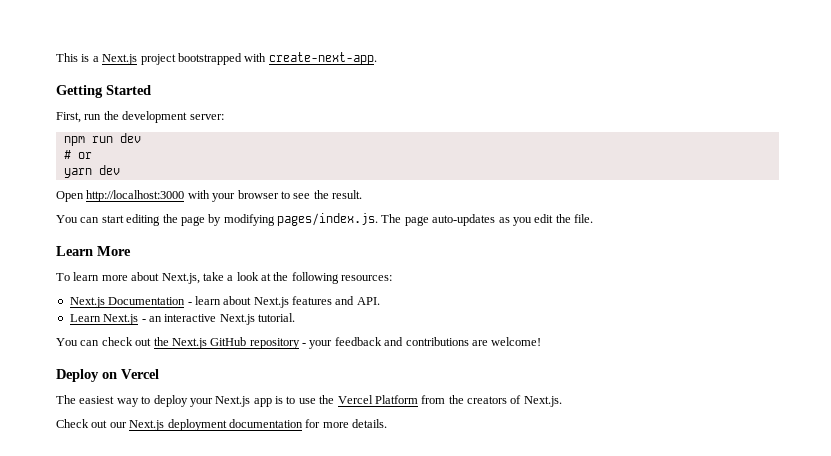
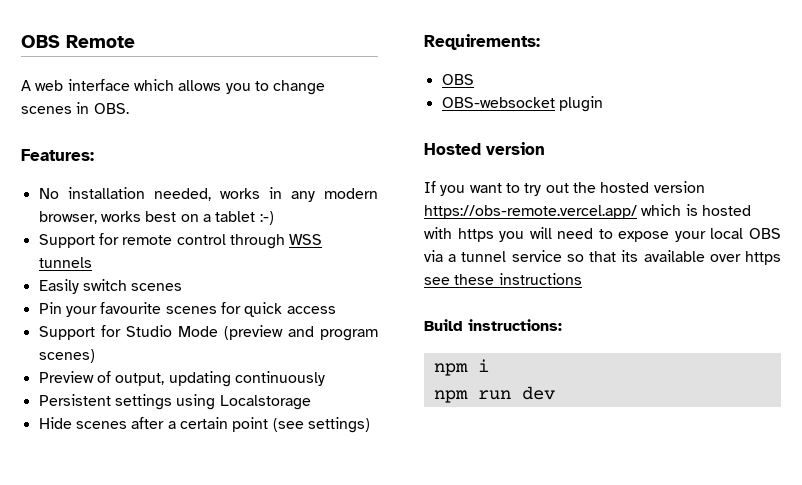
- This is a Next.js project bootstrapped with create-next-app.
- Getting Started
- First, run the development server:
+ OBS Remote
+ A web interface which allows you to change scenes in OBS.
+ Features:
+ No installation needed, works in any modern browser, works best on a tablet :-)
+ Support for remote control through WSS tunnels
+ Easily switch scenes
+ Pin your favourite scenes for quick access
+ Support for Studio Mode (preview and program scenes)
+ Preview of output, updating continuously
+ Persistent settings using Localstorage
+ Hide scenes after a certain point (see settings)
+ Requirements:
+ OBS
+ OBS-websocket plugin
+ Hosted version
+ If you want to try out the hosted version https://obs-remote.vercel.app/ which is hosted with https you will need to expose your local OBS via a tunnel service so that its available over https see these instructions
+ Build instructions:
+ npm i
  npm run dev
- # or
- yarn dev
- Open http://localhost:3000 with your browser to see the result.
- You can start editing the page by modifying pages/index.js. The page auto-updates as you edit the file.
- Learn More
- To learn more about Next.js, take a look at the following resources:
- Next.js Documentation - learn about Next.js features and API.
- Learn Next.js - an interactive Next.js tutorial.
- You can check out the Next.js GitHub repository - your feedback and contributions are welcome!
- Deploy on Vercel
- The easiest way to deploy your Next.js app is to use the Vercel Platform from the creators of Next.js.
- Check out our Next.js deployment documentation for more details.

